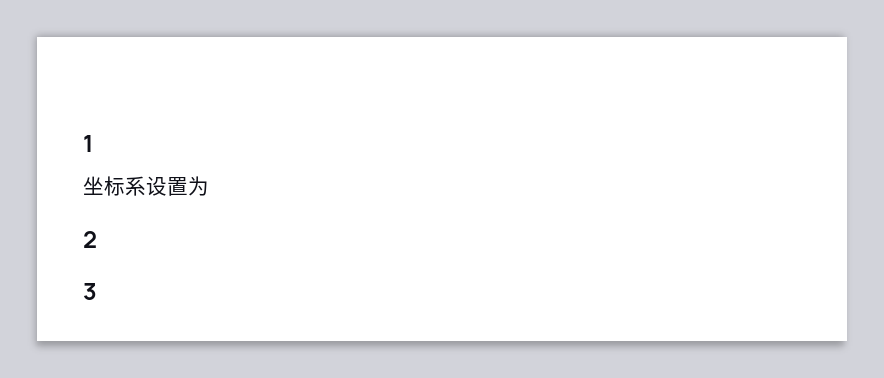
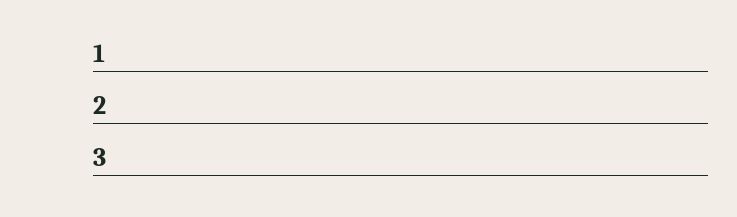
- 坐标系设置为

